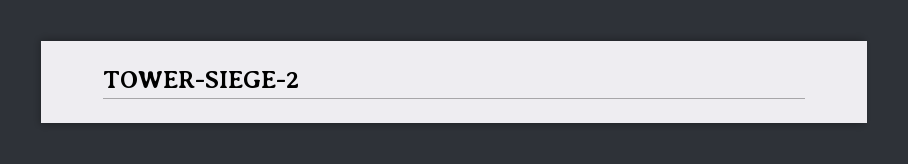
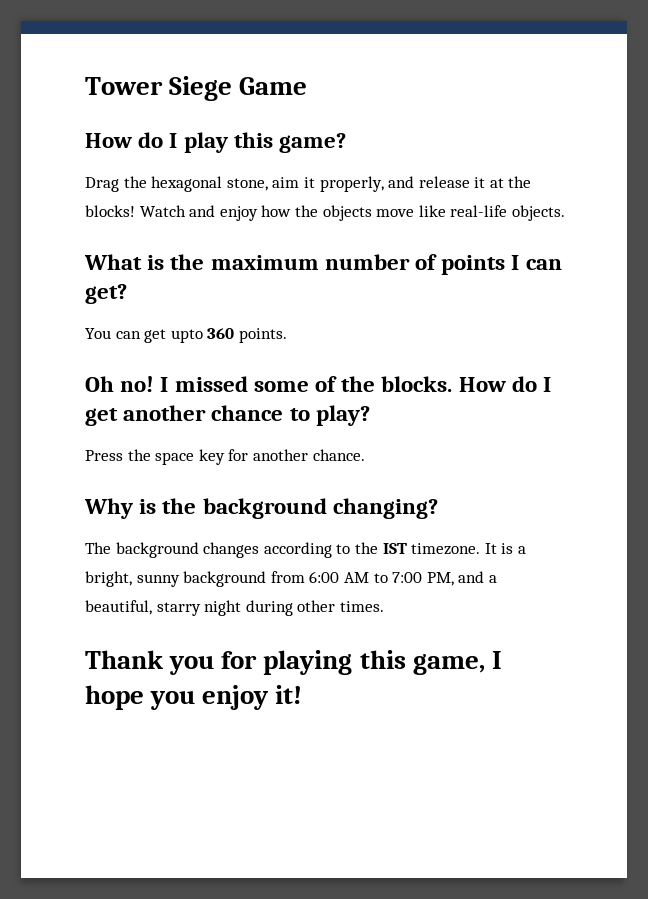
- TOWER-SIEGE-2
+ Tower Siege Game
+ How do I play this game?
+ Drag the hexagonal stone, aim it properly, and release it at the blocks! Watch and enjoy how the objects move like real-life objects.
+ What is the maximum number of points I can get?
+ You can get upto 360 points.
+ Oh no! I missed some of the blocks. How do I get another chance to play?
+ Press the space key for another chance.
+ Why is the background changing?
+ The background changes according to the IST timezone. It is a bright, sunny background from 6:00 AM to 7:00 PM, and a beautiful, starry night during other times.
+ Thank you for playing this game, I hope you enjoy it!

